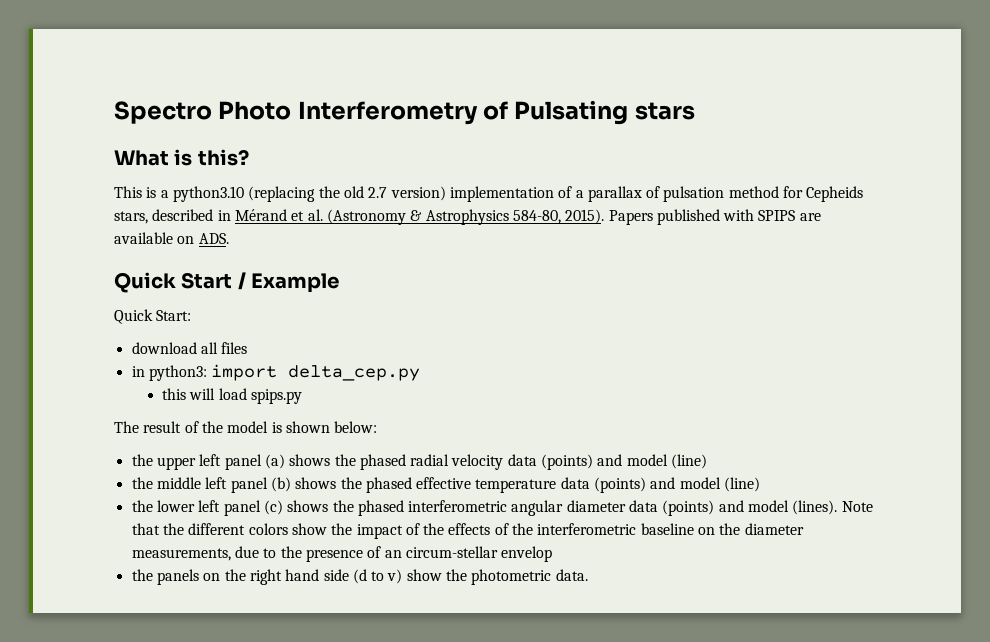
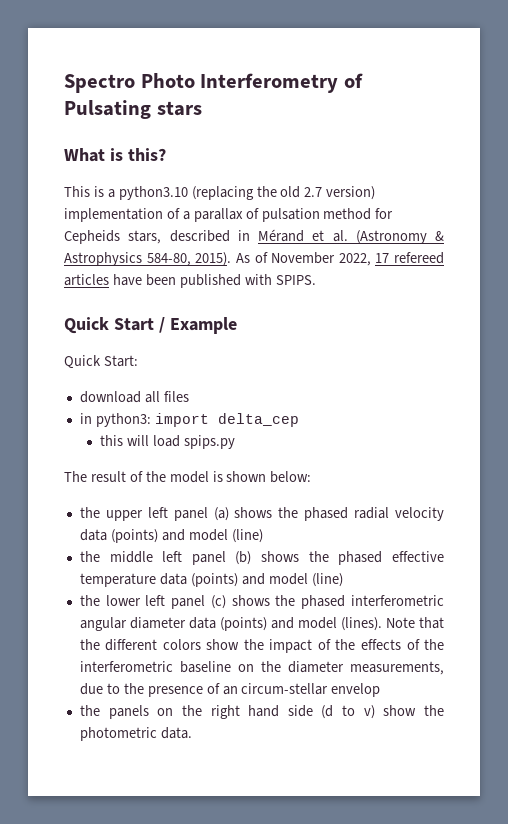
- Papers published with SPIPS are available on ADS.
+ As of November 2022, 17 refereed articles have been published with SPIPS.
- in python3: import delta_cep.py
+ in python3: import delta_cep

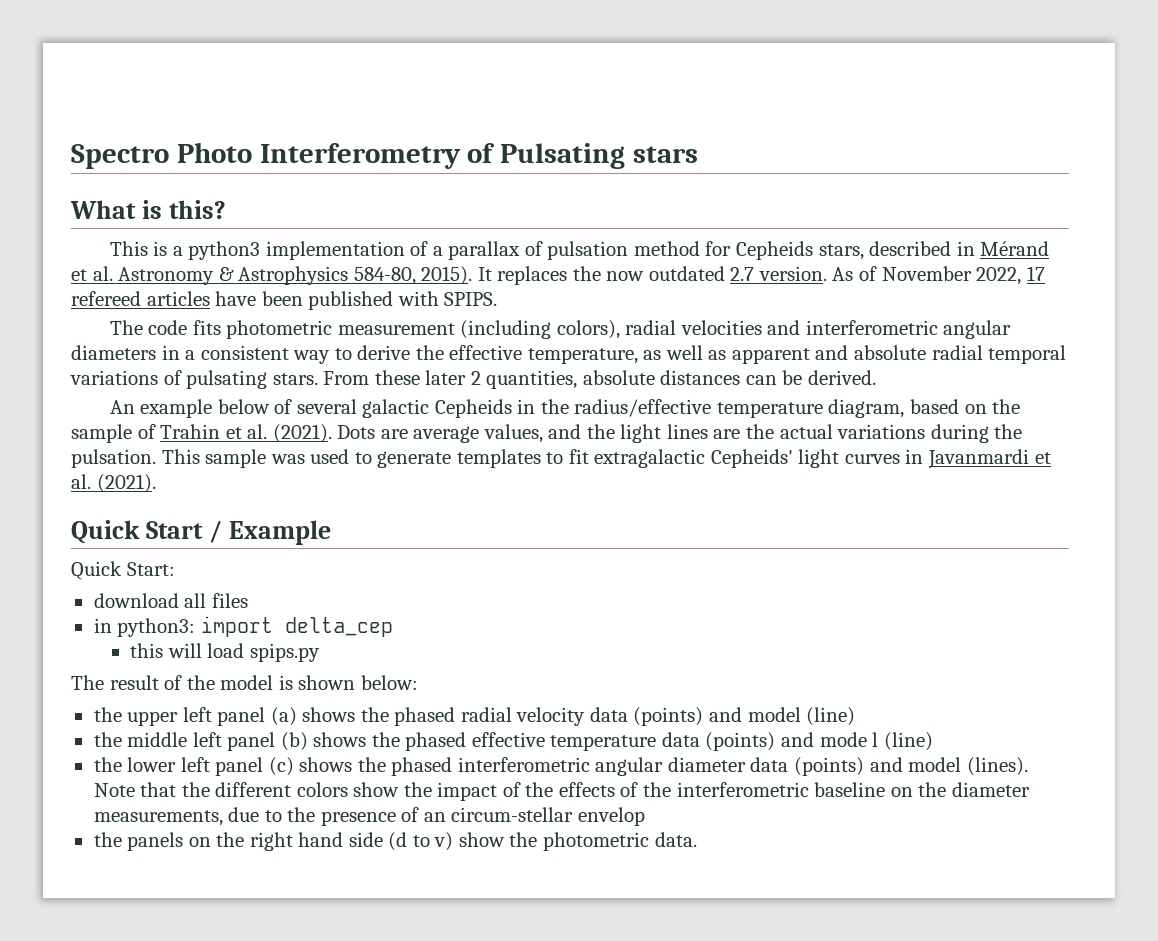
- This is a python3.10 (replacing the old 2.7 version) implementation of a parallax of pulsation method for Cepheids stars, described in Mérand et al. (Astronomy & Astrophysics 584-80, 2015).
+ This is a python3 implementation of a parallax of pulsation method for Cepheids stars, described in Mérand et al. Astronomy & Astrophysics 584-80, 2015).
+ It replaces the now outdated 2.7 version.
+ The code fits photometric measurement (including colors), radial velocities and interferometric angular diameters in a consistent way to derive the effective temperature, as well as apparent and absolute radial temporal variations of pulsating stars. From these later 2 quantities, absolute distances can be derived.
+ An example below of several galactic Cepheids in the radius/effective temperature diagram, based on the sample of Trahin et al. (2021). Dots are average values, and the light lines are the actual variations during the pulsation. This sample was used to generate templates to fit extragalactic Cepheids' light curves in Javanmardi et al. (2021).
- the middle left panel (b) shows the phased effective temperature data (points) and model (line)
+ the middle left panel (b) shows the phased effective temperature data (points) and mode l (line)

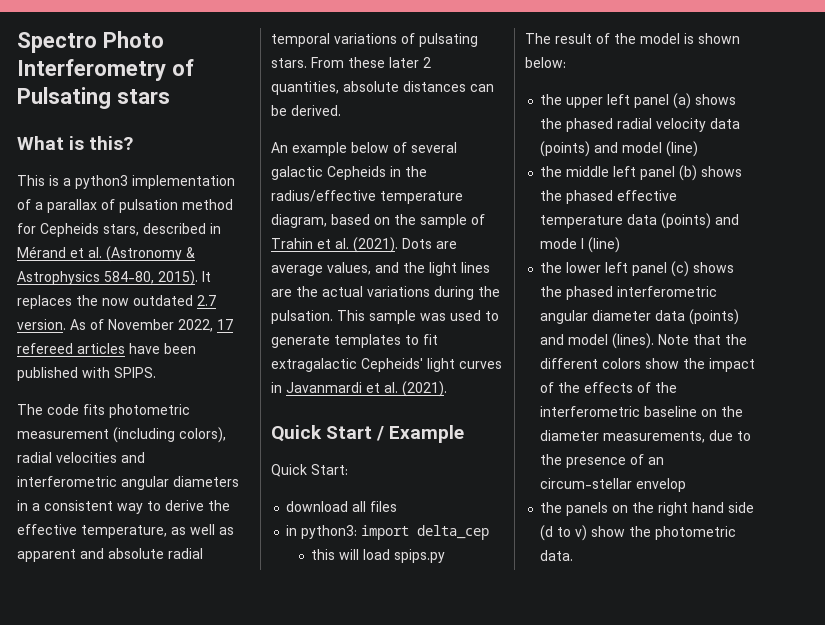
- This is a python3 implementation of a parallax of pulsation method for Cepheids stars, described in Mérand et al. Astronomy & Astrophysics 584-80, 2015).
+ This is a python3 implementation of a parallax of pulsation method for Cepheids stars, described in Mérand et al. (Astronomy & Astrophysics 584-80, 2015).

